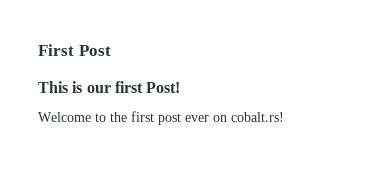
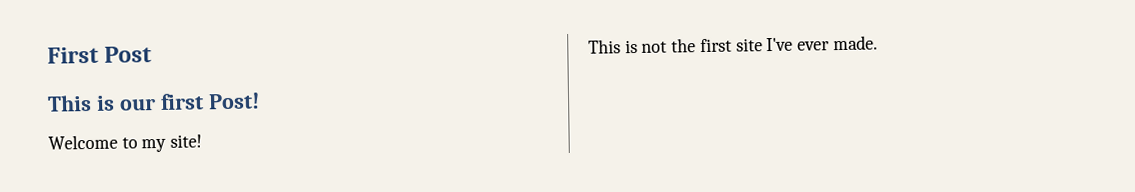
- Welcome to the first post ever on cobalt.rs!
+ Welcome to my site!
+ This is not the first site I've ever made.

